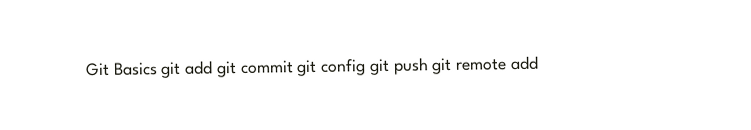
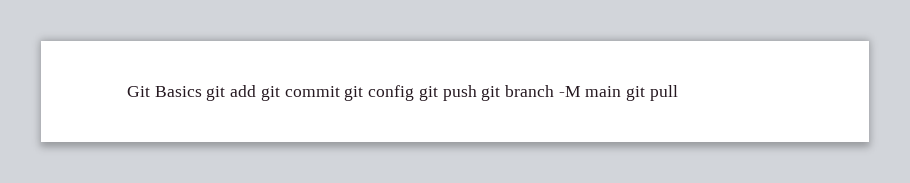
- Git Basics git add git commit git config git push git remote add
+ Git Basics git add git commit git config git push git branch -M main git pull

